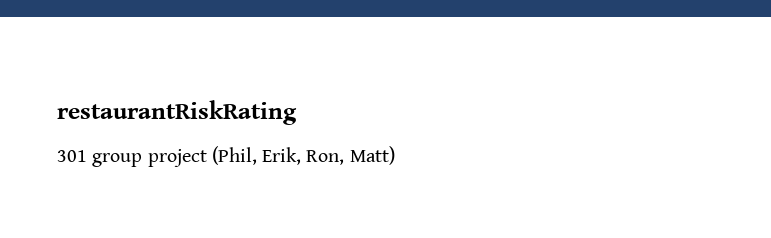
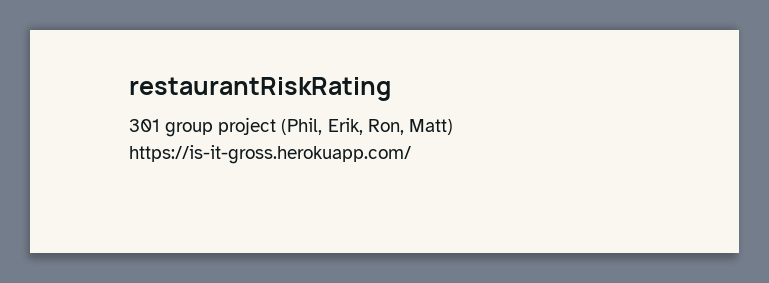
- 301 group project (Phil, Erik, Ron, Matt)
+ 301 group project (Phil, Erik, Ron, Matt) https://is-it-gross.herokuapp.com/

